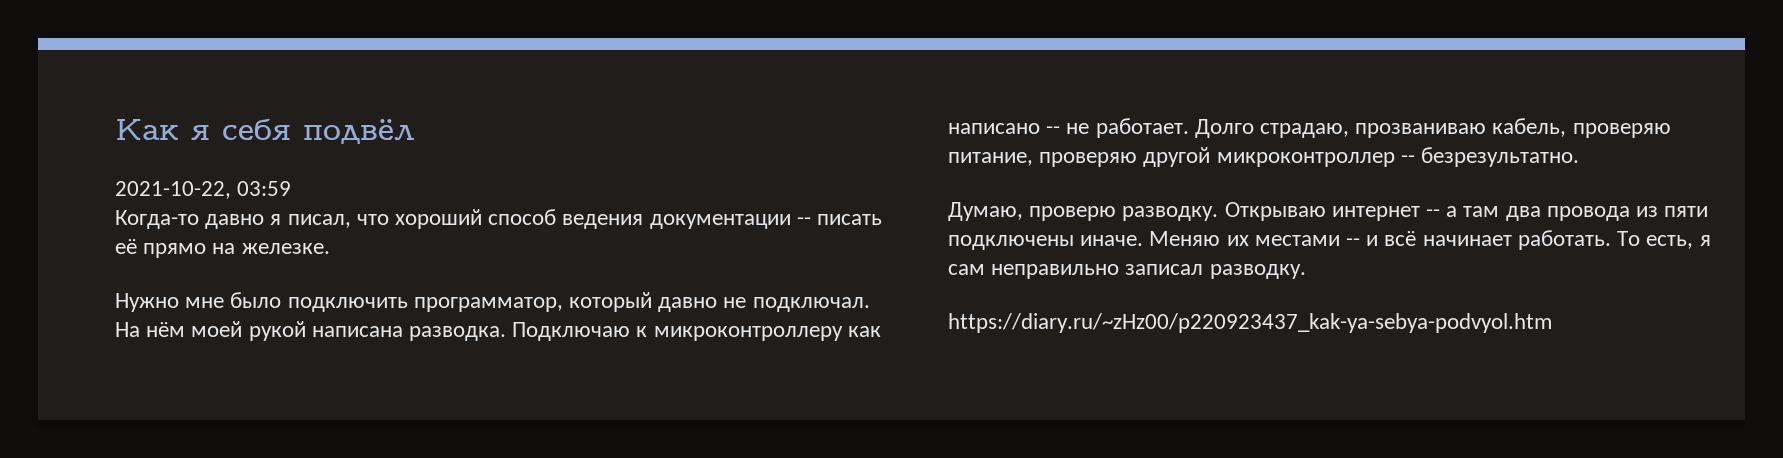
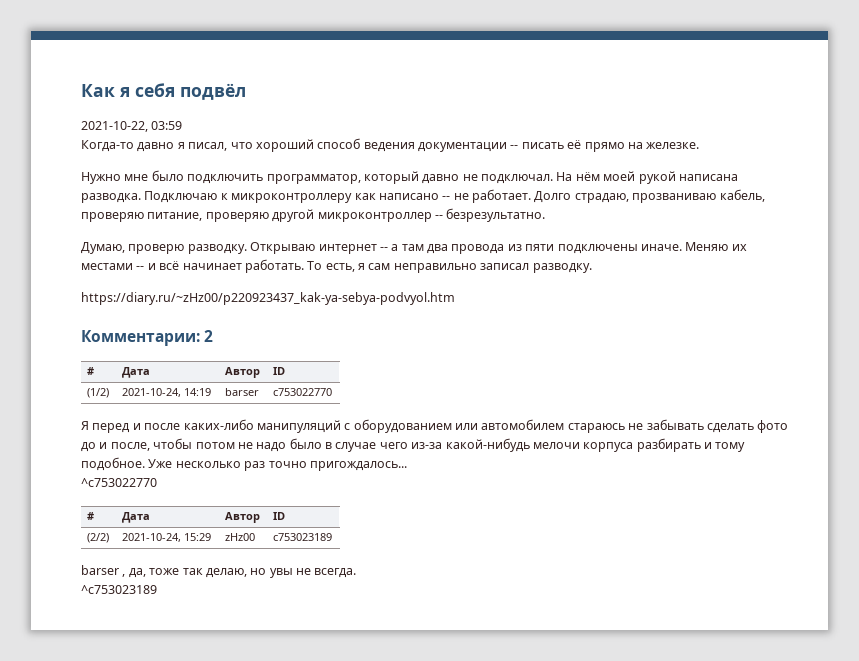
+ Комментарии: 2
+ # | Дата | Автор | ID
+ (1/2) | 2021-10-24, 14:19 | barser | c753022770
+ Я перед и после каких-либо манипуляций с оборудованием или автомобилем стараюсь не забывать сделать фото до и после, чтобы потом не надо было в случае чего из-за какой-нибудь мелочи корпуса разбирать и тому подобное. Уже несколько раз точно пригождалось...
+ ^c753022770
+ # | Дата | Автор | ID
+ (2/2) | 2021-10-24, 15:29 | zHz00 | c753023189
+ barser , да, тоже так делаю, но увы не всегда.
+ ^c753023189

